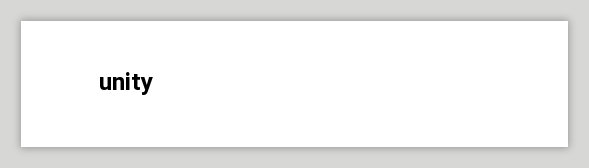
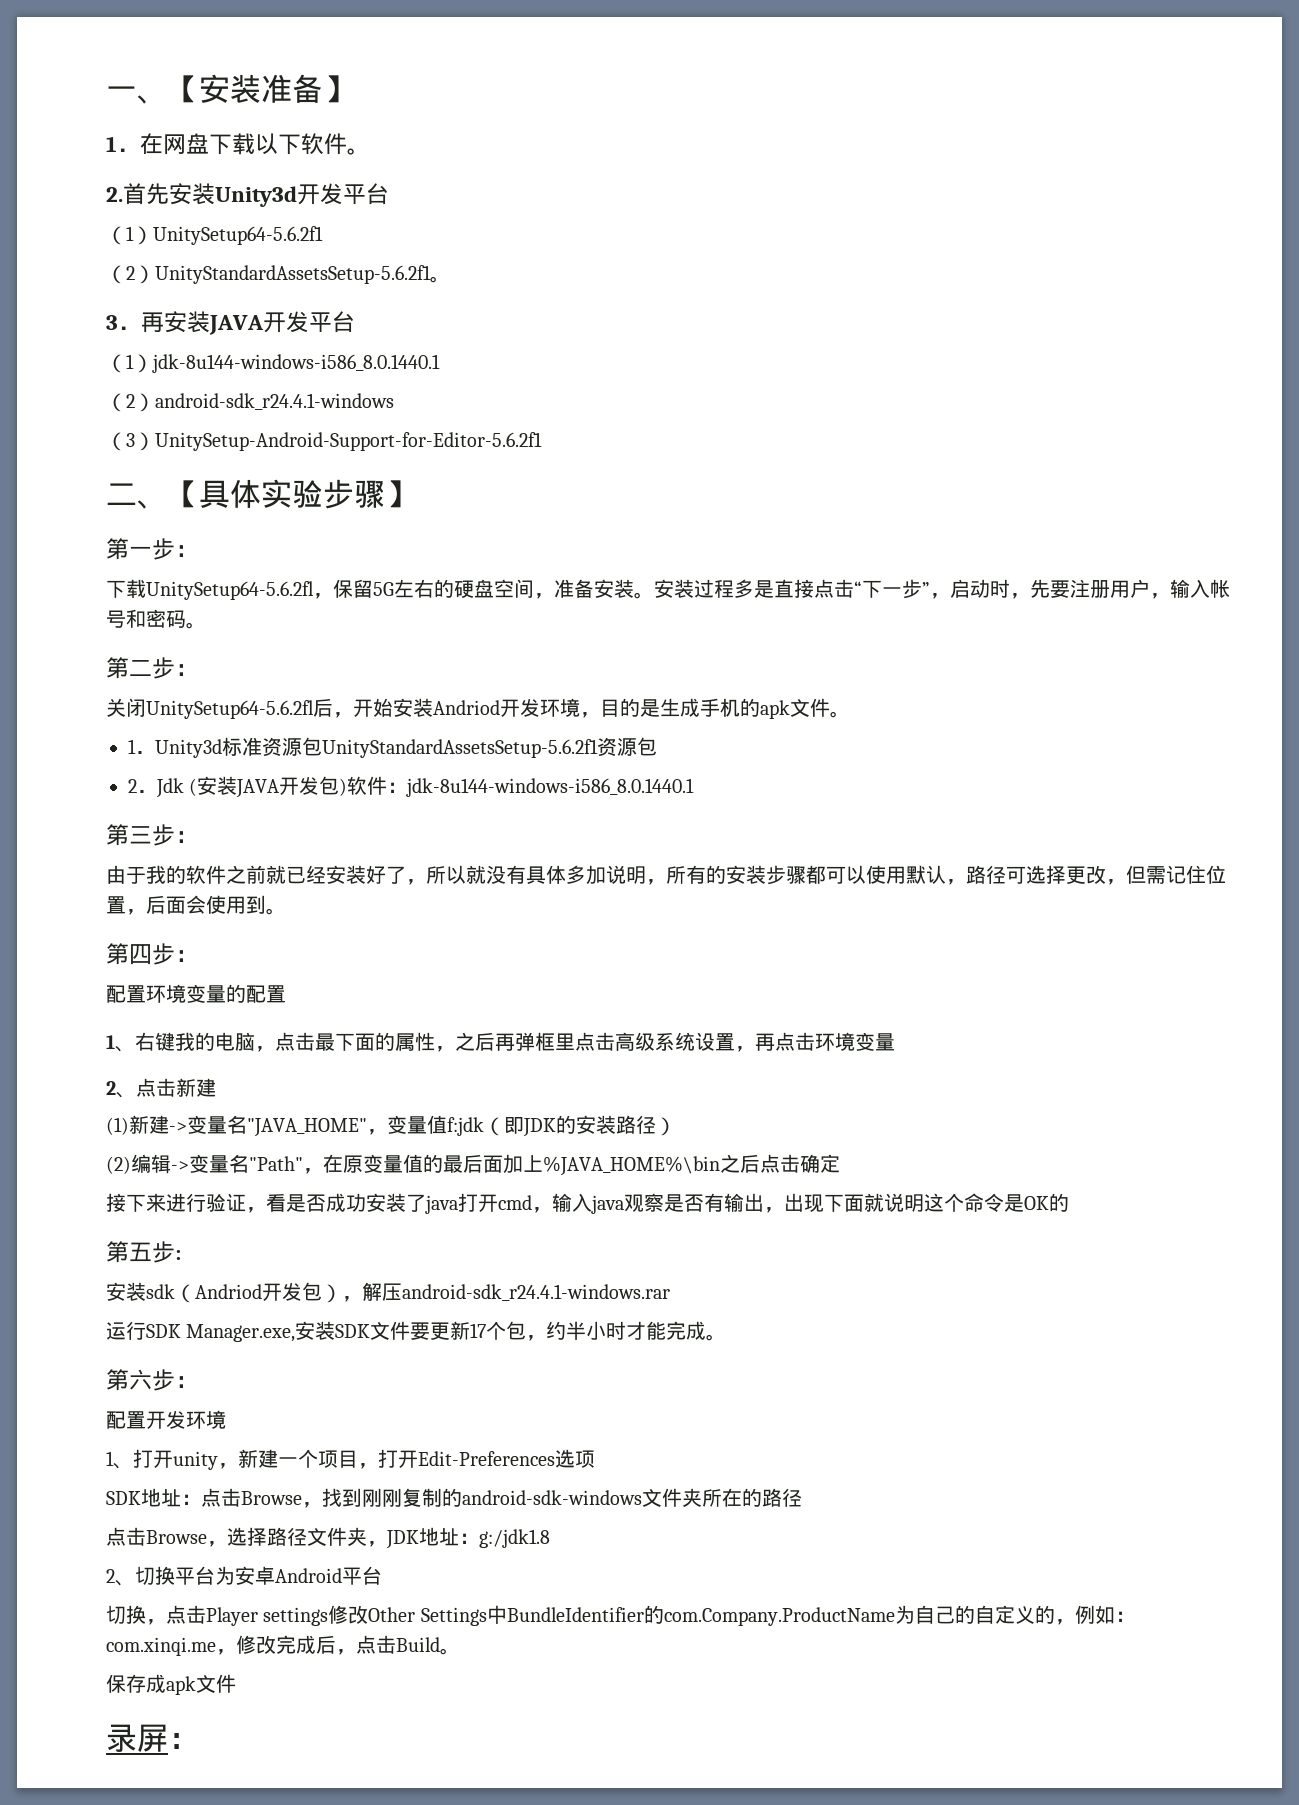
- unity
+ 一、【安装准备】
+ 1．在网盘下载以下软件。
+ 2.首先安装Unity3d开发平台
+ （1）UnitySetup64-5.6.2f1
+ （2）UnityStandardAssetsSetup-5.6.2f1。
+ 3．再安装JAVA开发平台
+ （1）jdk-8u144-windows-i586_8.0.1440.1
+ （2）android-sdk_r24.4.1-windows
+ （3）UnitySetup-Android-Support-for-Editor-5.6.2f1
+ 二、【具体实验步骤】
+ 第一步：
+ 下载UnitySetup64-5.6.2fl，保留5G左右的硬盘空间，准备安装。安装过程多是直接点击“下一步”，启动时，先要注册用户，输入帐号和密码。
+ 第二步：
+ 关闭UnitySetup64-5.6.2fl后，开始安装Andriod开发环境，目的是生成手机的apk文件。
+ 1．Unity3d标准资源包UnityStandardAssetsSetup-5.6.2f1资源包
+ 2．Jdk (安装JAVA开发包)软件：jdk-8u144-windows-i586_8.0.1440.1
+ 第三步：
+ 由于我的软件之前就已经安装好了，所以就没有具体多加说明，所有的安装步骤都可以使用默认，路径可选择更改，但需记住位置，后面会使用到。
+ 第四步：
+ 配置环境变量的配置
+ 1、右键我的电脑，点击最下面的属性，之后再弹框里点击高级系统设置，再点击环境变量
+ 2、点击新建
+ (1)新建->变量名"JAVA_HOME"，变量值f:jdk（即JDK的安装路径）
+ (2)编辑->变量名"Path"，在原变量值的最后面加上%JAVA_HOME%\bin之后点击确定
+ 接下来进行验证，看是否成功安装了java打开cmd，输入java观察是否有输出，出现下面就说明这个命令是OK的
+ 第五步:
+ 安装sdk（Andriod开发包），解压android-sdk_r24.4.1-windows.rar
+ 运行SDK Manager.exe,安装SDK文件要更新17个包，约半小时才能完成。
+ 第六步：
+ 配置开发环境
+ 1、打开unity，新建一个项目，打开Edit-Preferences选项
+ SDK地址：点击Browse，找到刚刚复制的android-sdk-windows文件夹所在的路径
+ 点击Browse，选择路径文件夹，JDK地址：g:/jdk1.8
+ 2、切换平台为安卓Android平台
+ 切换，点击Player settings修改Other Settings中BundleIdentifier的com.Company.ProductName为自己的自定义的，例如：com.xinqi.me，修改完成后，点击Build。
+ 保存成apk文件
+ 录屏：

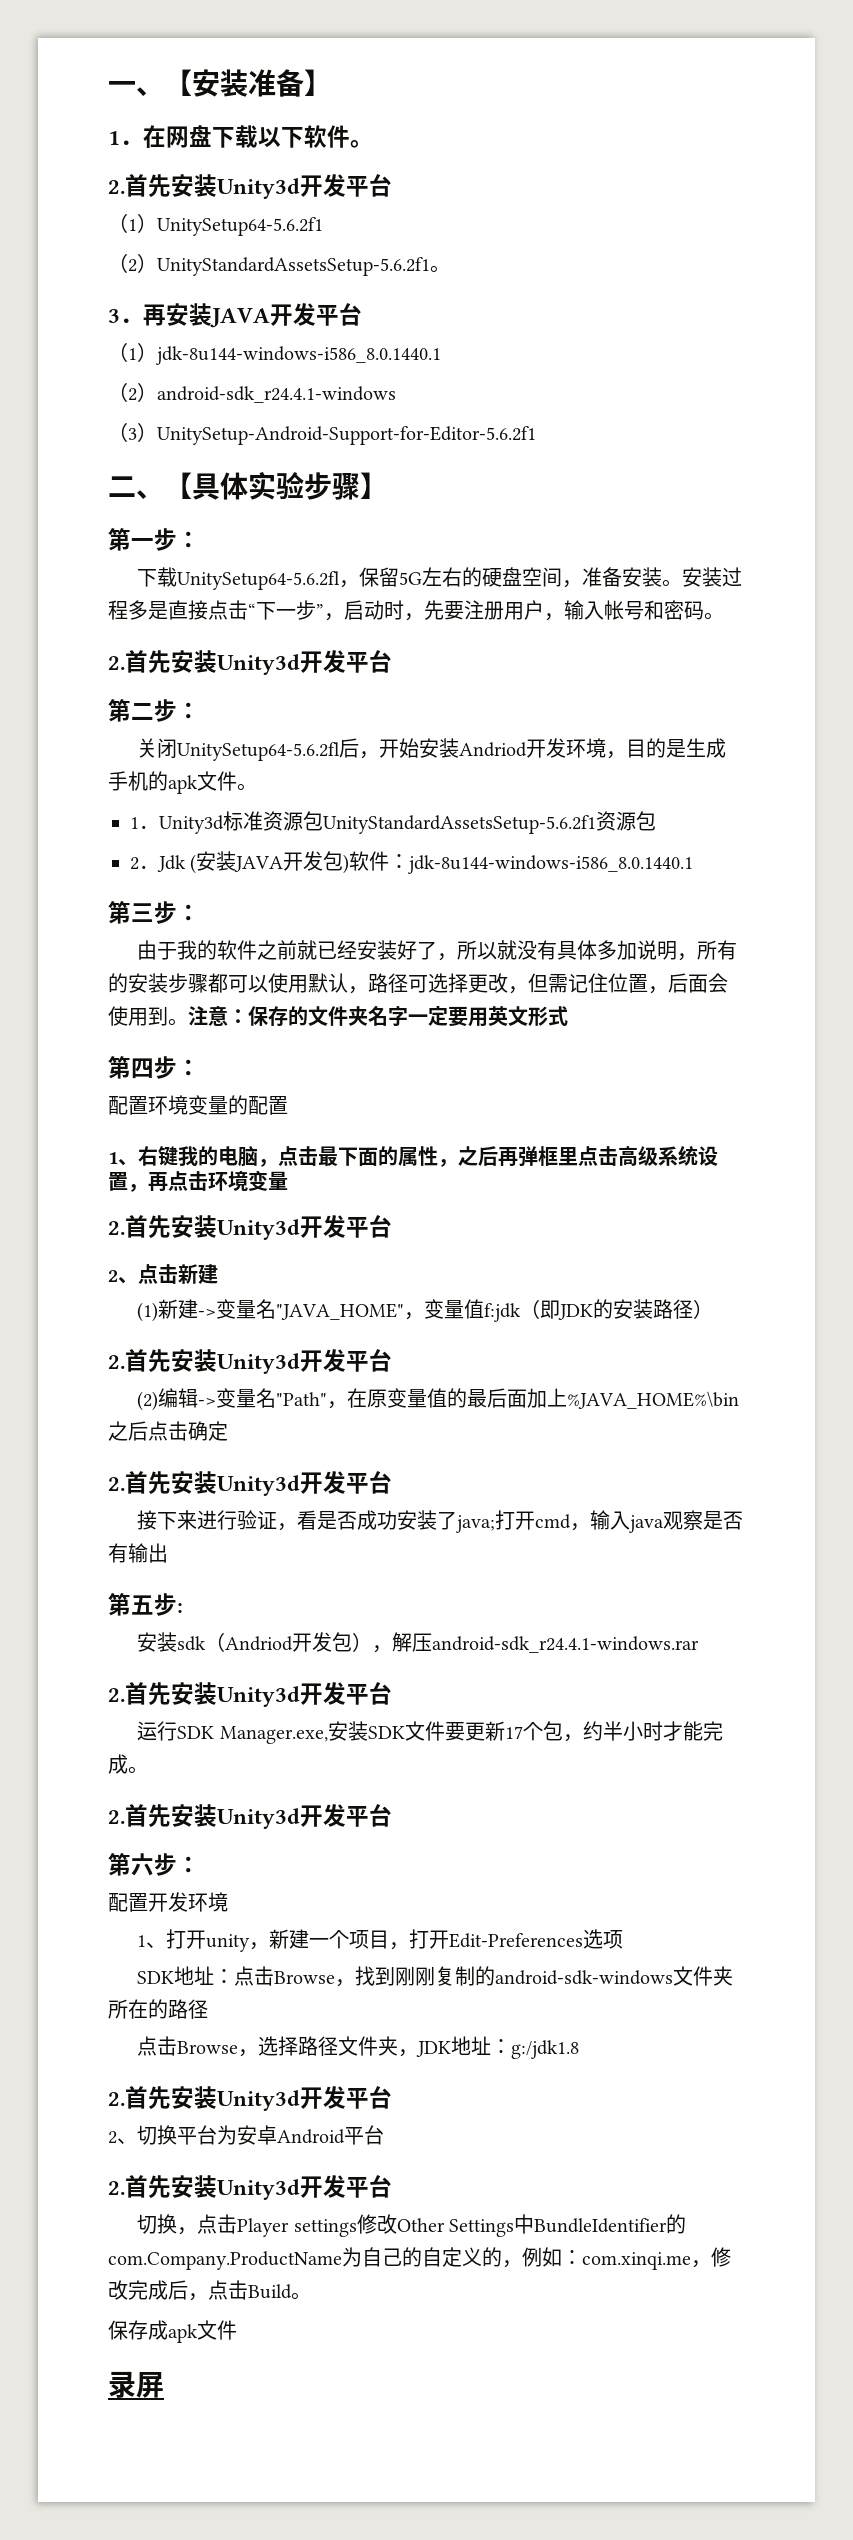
  安装过程多是直接点击“下一步”，启动时，先要注册用户，输入帐号和密码。
+ 2.首先安装Unity3d开发平台
+ 注意：保存的文件夹名字一定要用英文形式
  1、右键我的电脑，点击最下面的属性，之后再弹框里点击高级系统设置，再点击环境变量
+ 2.首先安装Unity3d开发平台
  (1)新建->变量名"JAVA_HOME"，变量值f:jdk（即JDK的安装路径）
+ 2.首先安装Unity3d开发平台
  (2)编辑->变量名"Path"，在原变量值的最后面加上%JAVA_HOME%\bin之后点击确定
+ 2.首先安装Unity3d开发平台
- 接下来进行验证，看是否成功安装了java打开cmd，输入java观察是否有输出，出现下面就说明这个命令是OK的
+ 接下来进行验证，看是否成功安装了java;打开cmd，输入java观察是否有输出
  安装sdk（Andriod开发包），解压android-sdk_r24.4.1-windows.rar
+ 2.首先安装Unity3d开发平台
  运行SDK Manager.exe,安装SDK文件要更新17个包，约半小时才能完成。
+ 2.首先安装Unity3d开发平台
  点击Browse，选择路径文件夹，JDK地址：g:/jdk1.8
+ 2.首先安装Unity3d开发平台
  2、切换平台为安卓Android平台
+ 2.首先安装Unity3d开发平台
- 录屏：
+ 录屏

